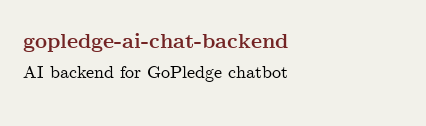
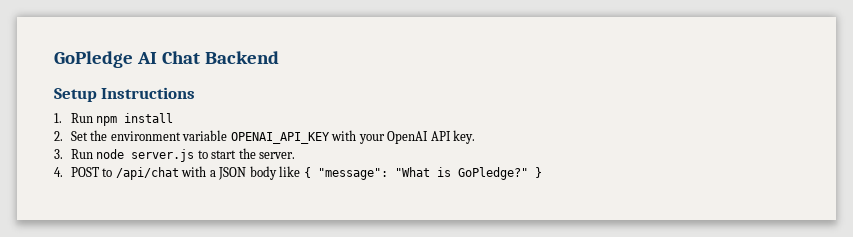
- gopledge-ai-chat-backend
- AI backend for GoPledge chatbot
+ GoPledge AI Chat Backend
+ Setup Instructions
+ 1. Run npm install
+ 2. Set the environment variable OPENAI_API_KEY with your OpenAI API key.
+ 3. Run node server.js to start the server.
+ 4. POST to /api/chat with a JSON body like { "message": "What is GoPledge?" }

